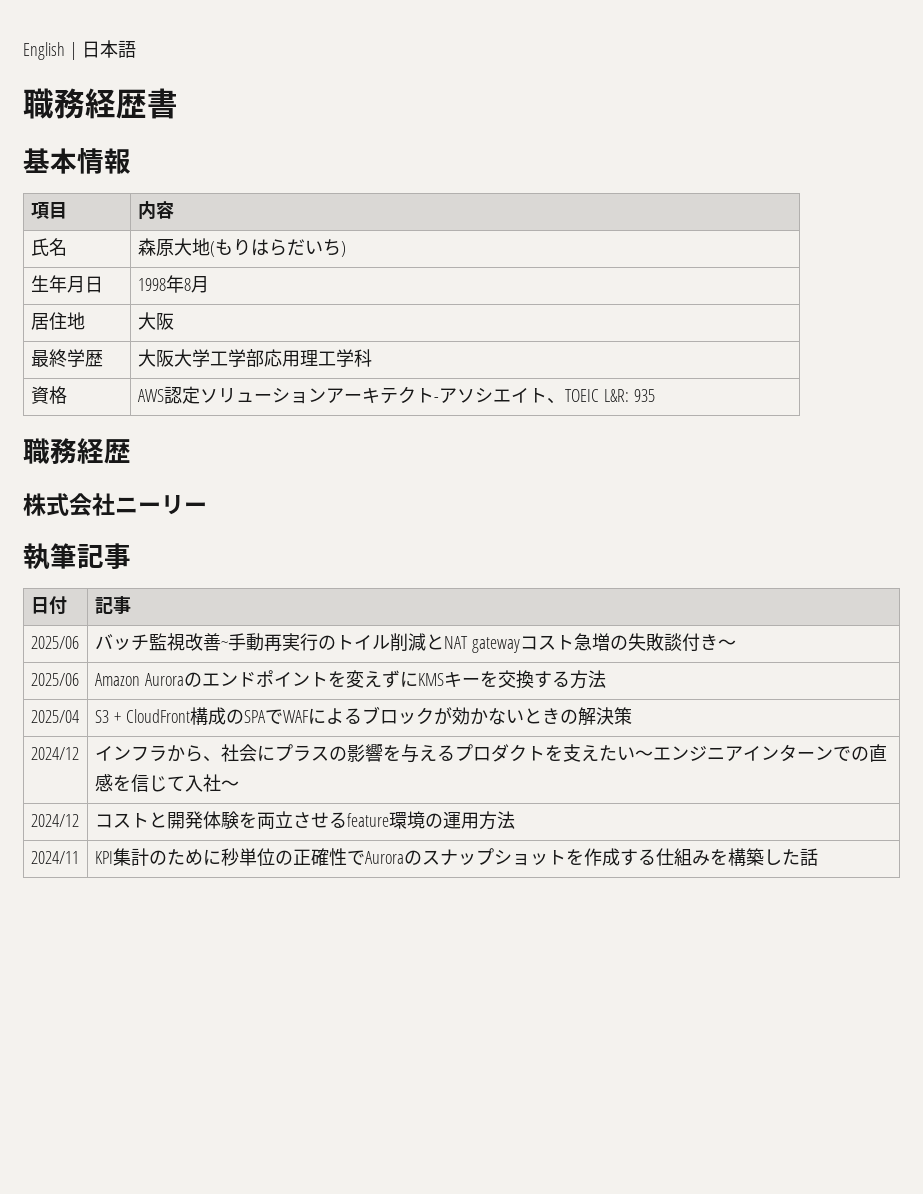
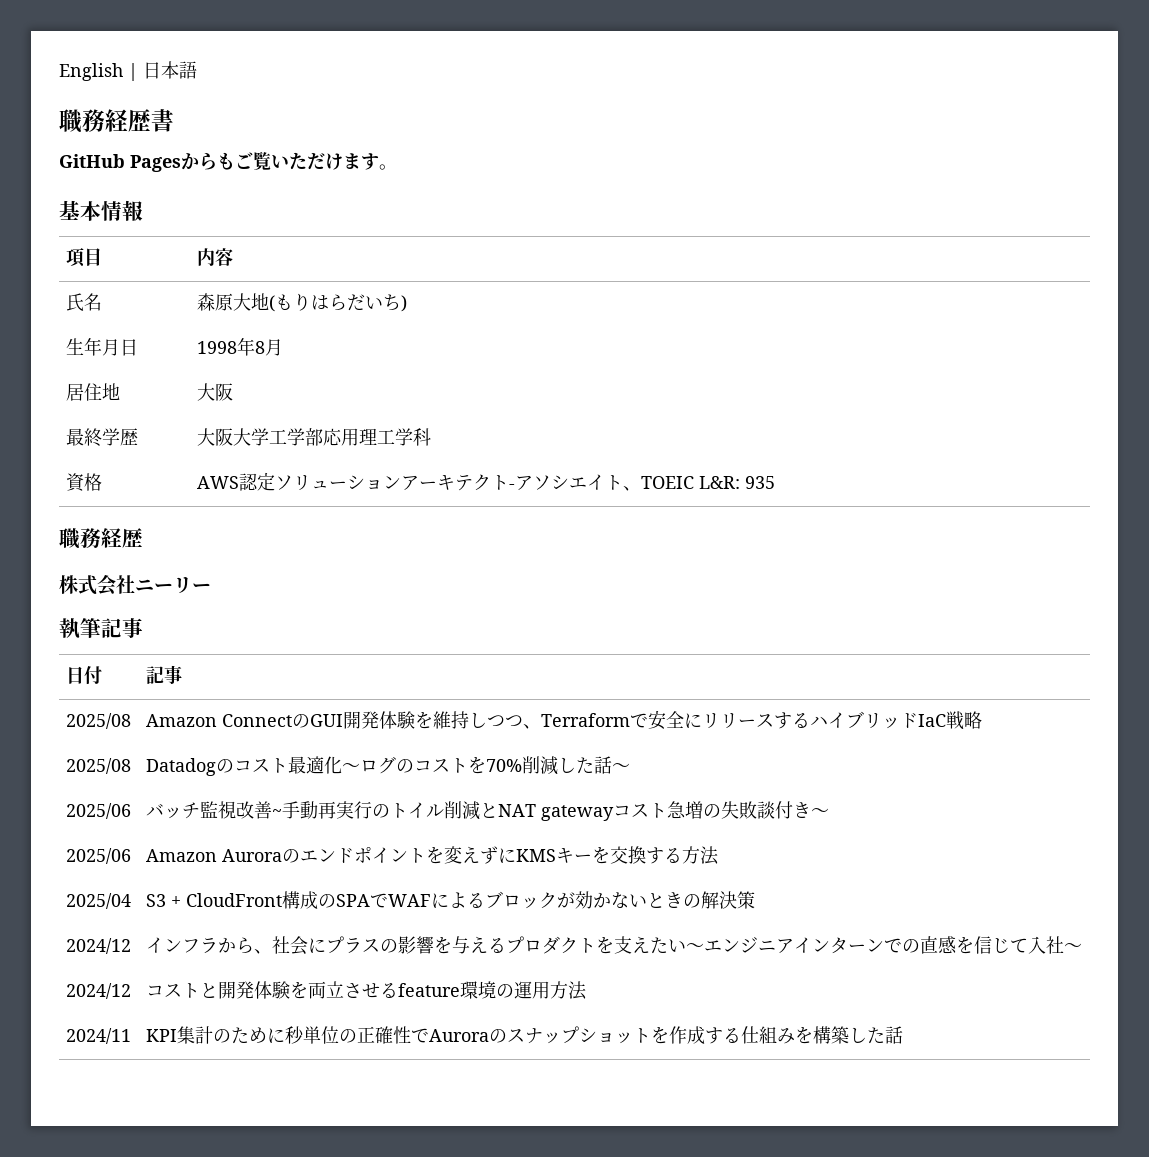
+ GitHub Pagesからもご覧いただけます。
+ 2025/08 | Amazon ConnectのGUI開発体験を維持しつつ、Terraformで安全にリリースするハイブリッドIaC戦略
+ 2025/08 | Datadogのコスト最適化〜ログのコストを70%削減した話〜

